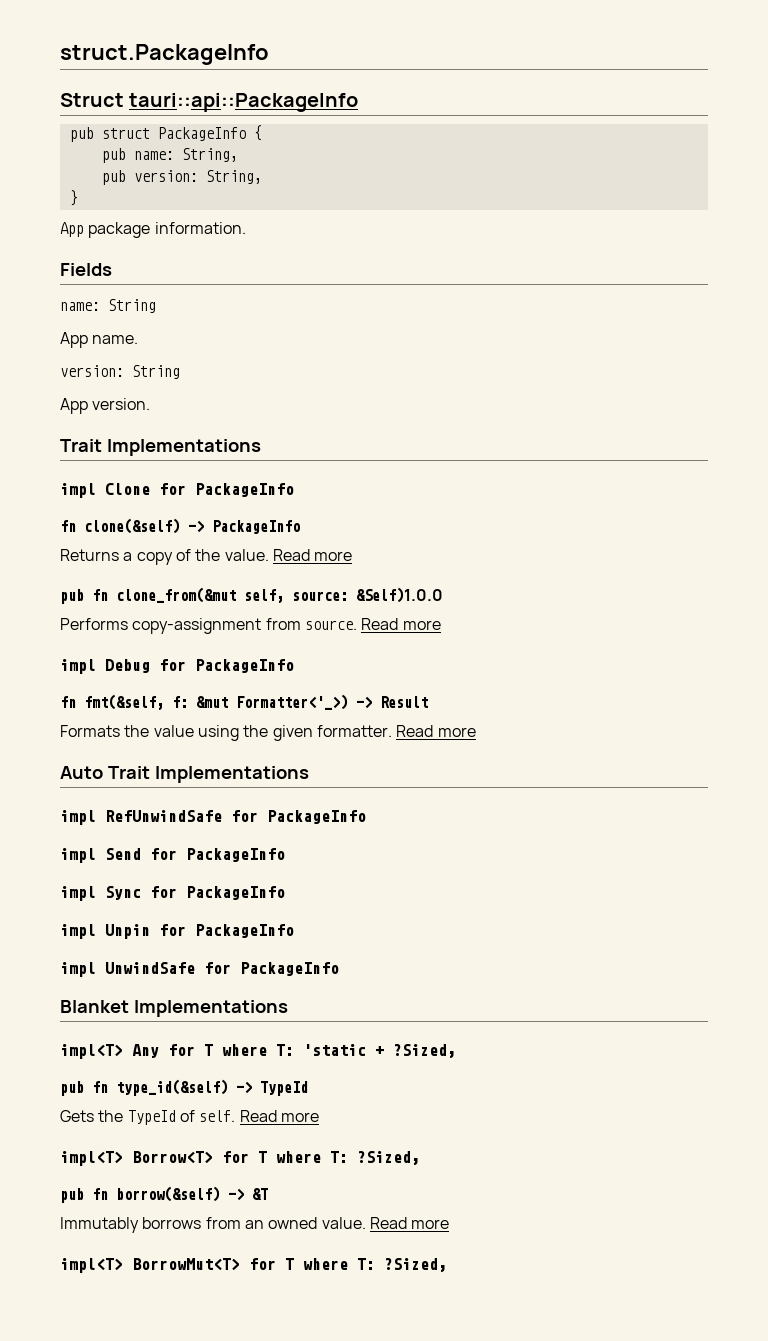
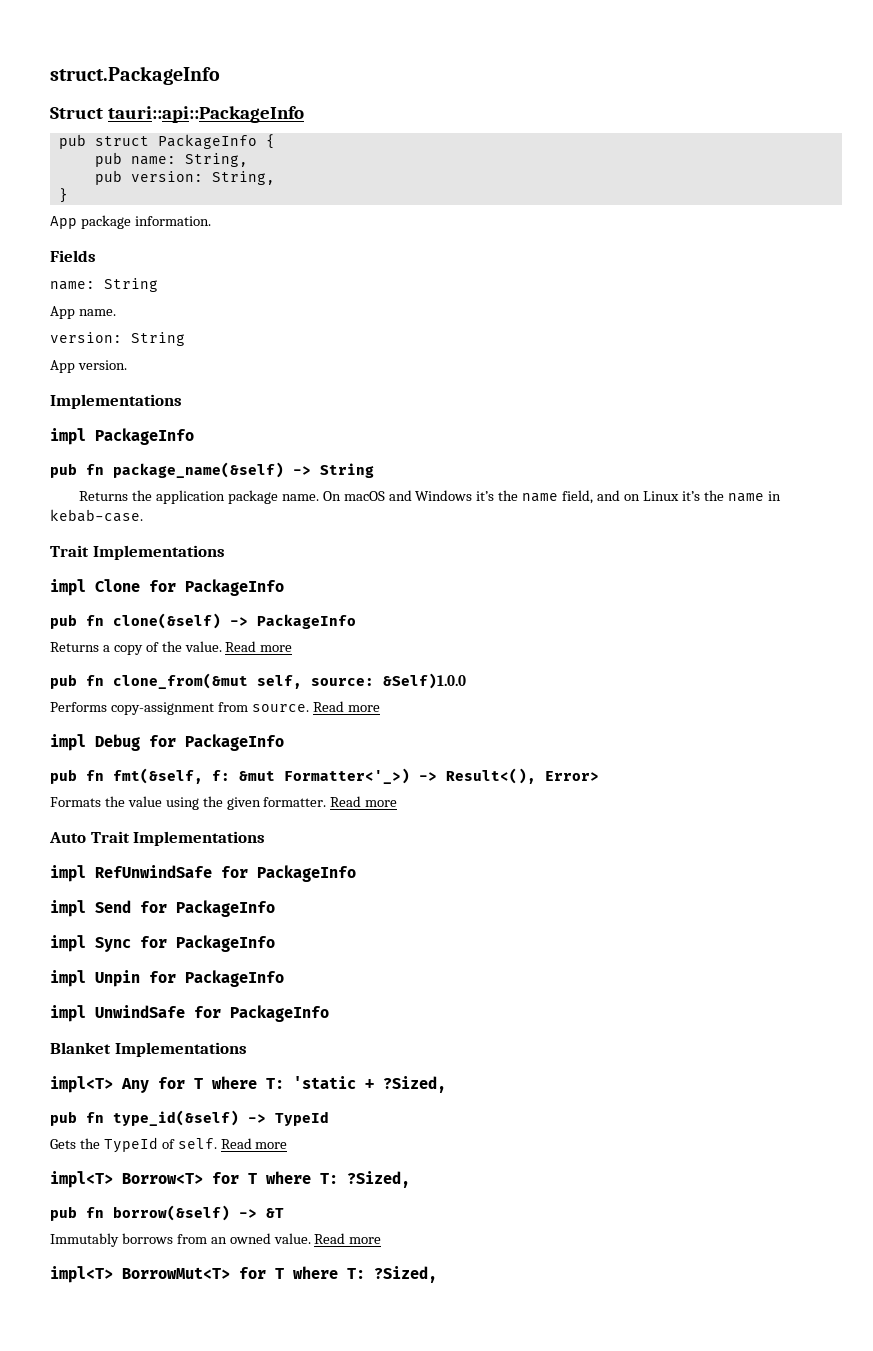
  App version.
+ Implementations
+ impl PackageInfo
+ pub fn package_name(&self) -> String
+ Returns the application package name. On macOS and Windows it’s the name field, and on Linux it’s the name in kebab-case.
- fn clone(&self) -> PackageInfo
+ pub fn clone(&self) -> PackageInfo
- fn fmt(&self, f: &mut Formatter<'_>) -> Result
+ pub fn fmt(&self, f: &mut Formatter<'_>) -> Result<(), Error>

